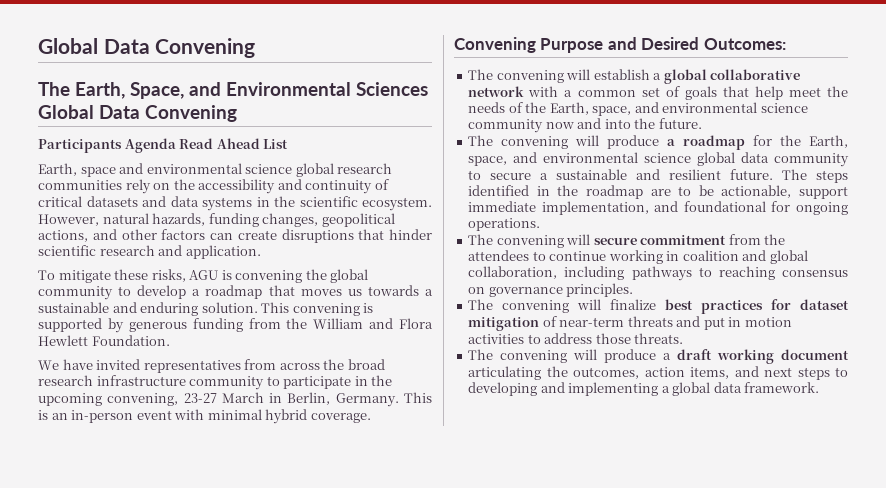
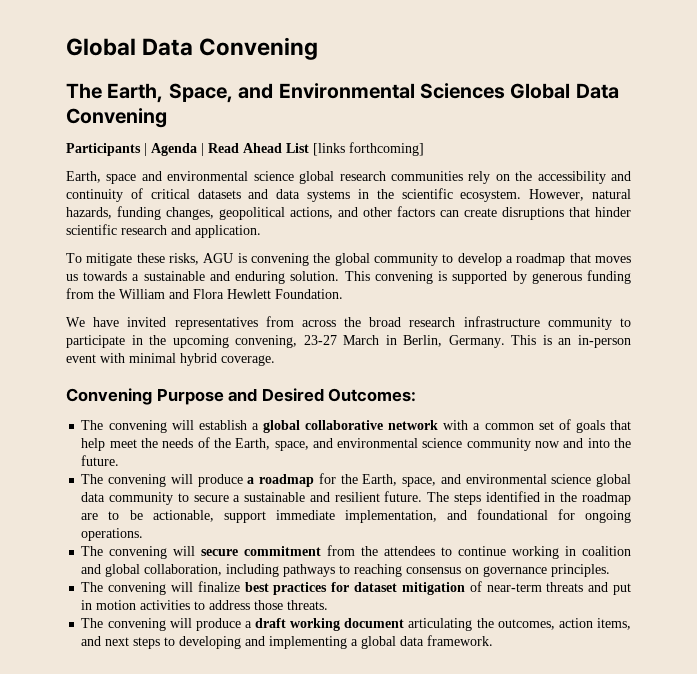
- Participants Agenda Read Ahead List
+ Participants | Agenda | Read Ahead List [links forthcoming]

